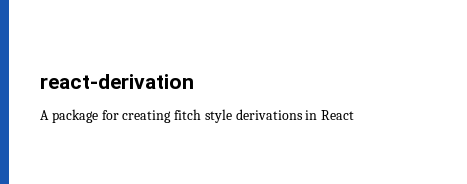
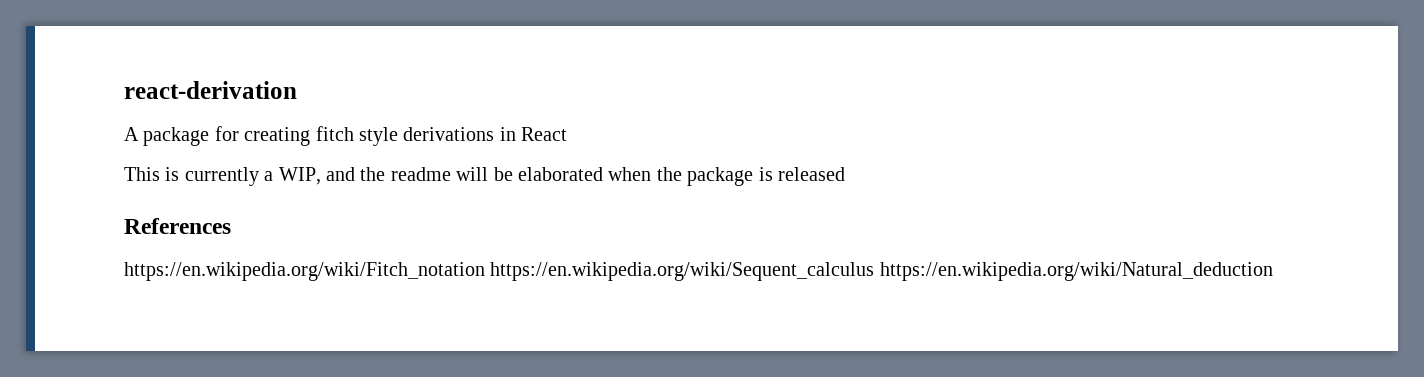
+ This is currently a WIP, and the readme will be elaborated when the package is released
+ References
+ https://en.wikipedia.org/wiki/Fitch_notation https://en.wikipedia.org/wiki/Sequent_calculus https://en.wikipedia.org/wiki/Natural_deduction

